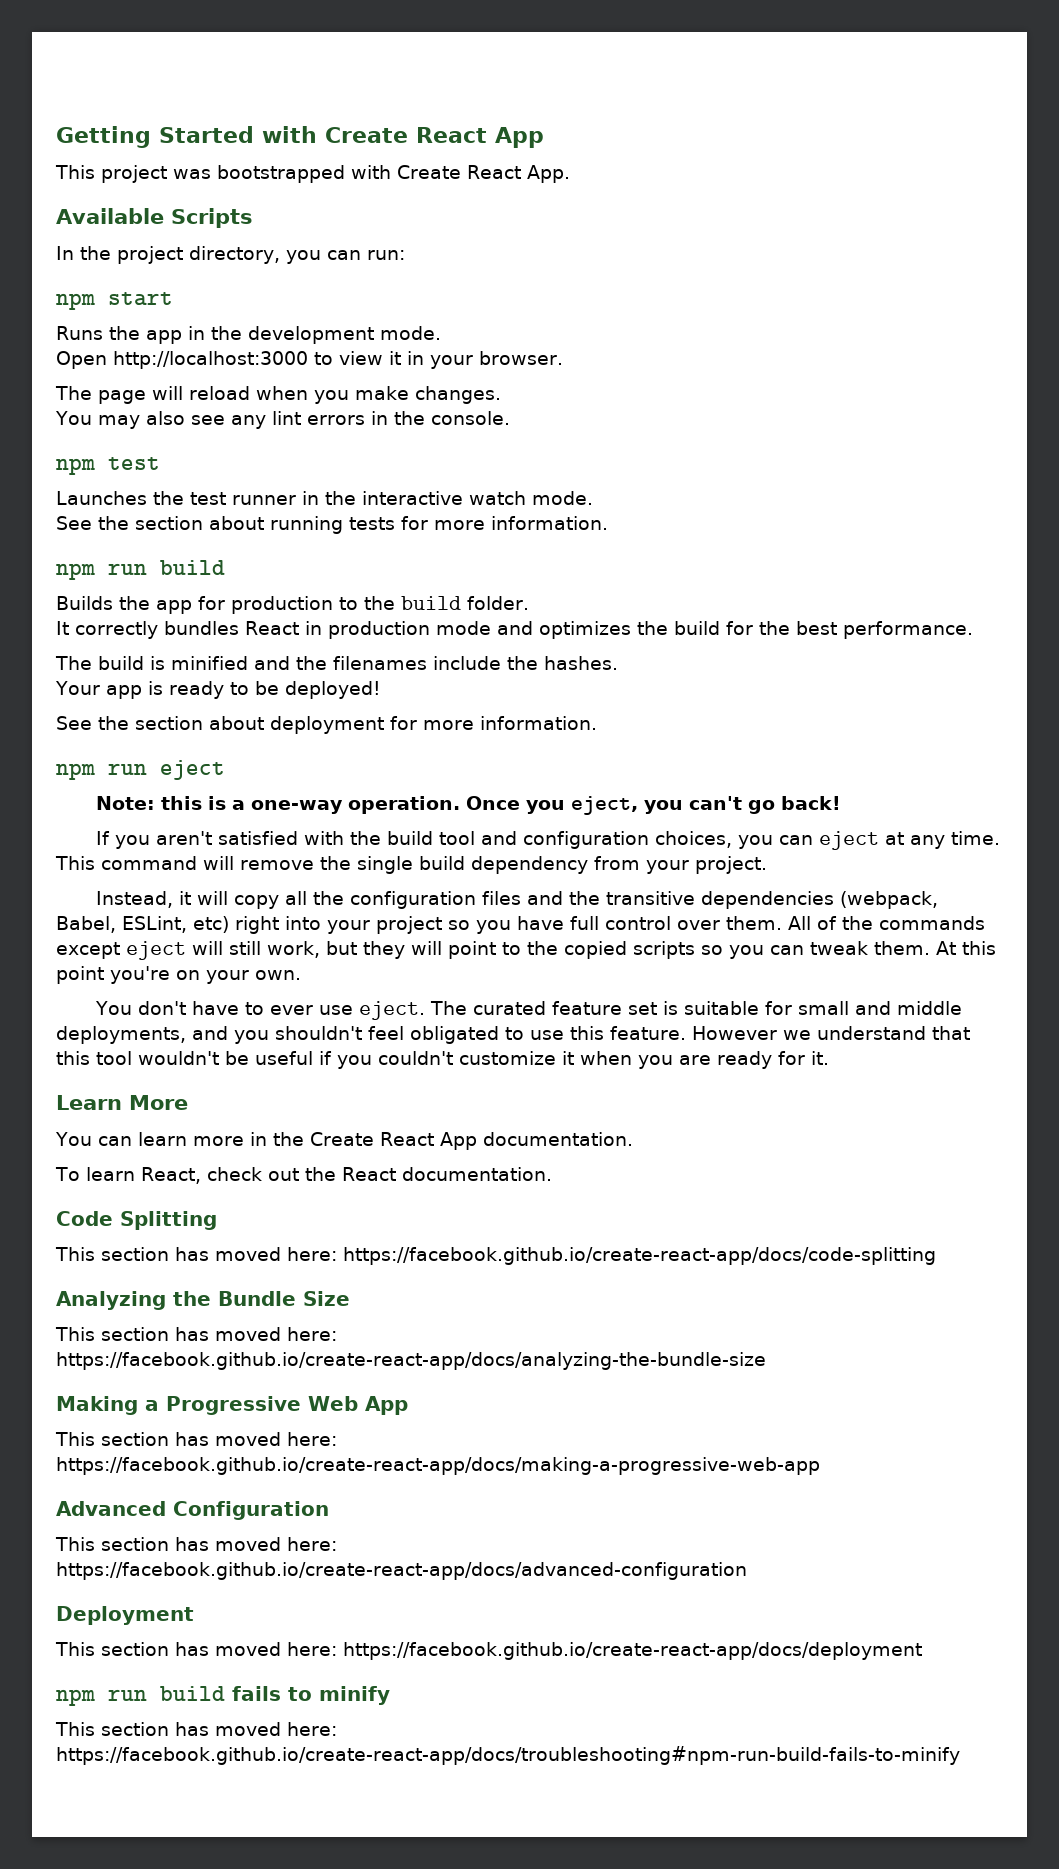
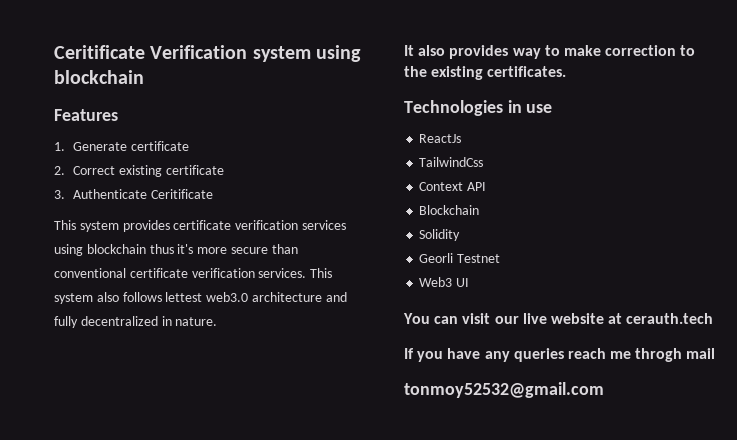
- Getting Started with Create React App
- This project was bootstrapped with Create React App.
- Available Scripts
- In the project directory, you can run:
- npm start
- Runs the app in the development mode.
- Open http://localhost:3000 to view it in your browser.
- The page will reload when you make changes.
- You may also see any lint errors in the console.
- npm test
- Launches the test runner in the interactive watch mode.
- See the section about running tests for more information.
- npm run build
- Builds the app for production to the build folder.
- It correctly bundles React in production mode and optimizes the build for the best performance.
- The build is minified and the filenames include the hashes.
- Your app is ready to be deployed!
- See the section about deployment for more information.
- npm run eject
- Note: this is a one-way operation. Once you eject, you can't go back!
- If you aren't satisfied with the build tool and configuration choices, you can eject at any time. This command will remove the single build dependency from your project.
- Instead, it will copy all the configuration files and the transitive dependencies (webpack, Babel, ESLint, etc) right into your project so you have full control over them. All of the commands except eject will still work, but they will point to the copied scripts so you can tweak them. At this point you're on your own.
- You don't have to ever use eject. The curated feature set is suitable for small and middle deployments, and you shouldn't feel obligated to use this feature. However we understand that this tool wouldn't be useful if you couldn't customize it when you are ready for it.
- Learn More
- You can learn more in the Create React App documentation.
- To learn React, check out the React documentation.
- Code Splitting
- This section has moved here: https://facebook.github.io/create-react-app/docs/code-splitting
- Analyzing the Bundle Size
- This section has moved here: https://facebook.github.io/create-react-app/docs/analyzing-the-bundle-size
- Making a Progressive Web App
- This section has moved here: https://facebook.github.io/create-react-app/docs/making-a-progressive-web-app
- Advanced Configuration
- This section has moved here: https://facebook.github.io/create-react-app/docs/advanced-configuration
- Deployment
- This section has moved here: https://facebook.github.io/create-react-app/docs/deployment
- npm run build fails to minify
- This section has moved here: https://facebook.github.io/create-react-app/docs/troubleshooting#npm-run-build-fails-to-minify
+ Ceritificate Verification system using blockchain
+ Features
+ 1. Generate certificate
+ 2. Correct existing certificate
+ 3. Authenticate Ceritificate
+ This system provides certificate verification services using blockchain thus it's more secure than conventional certificate verification services. This system also follows lettest web3.0 architecture and fully decentralized in nature.
+ It also provides way to make correction to the existing certificates.
+ Technologies in use
+ ReactJs
+ TailwindCss
+ Context API
+ Blockchain
+ Solidity
+ Georli Testnet
+ Web3 UI
+ You can visit our live website at cerauth.tech
+ If you have any queries reach me throgh mail
+ tonmoy52532@gmail.com

